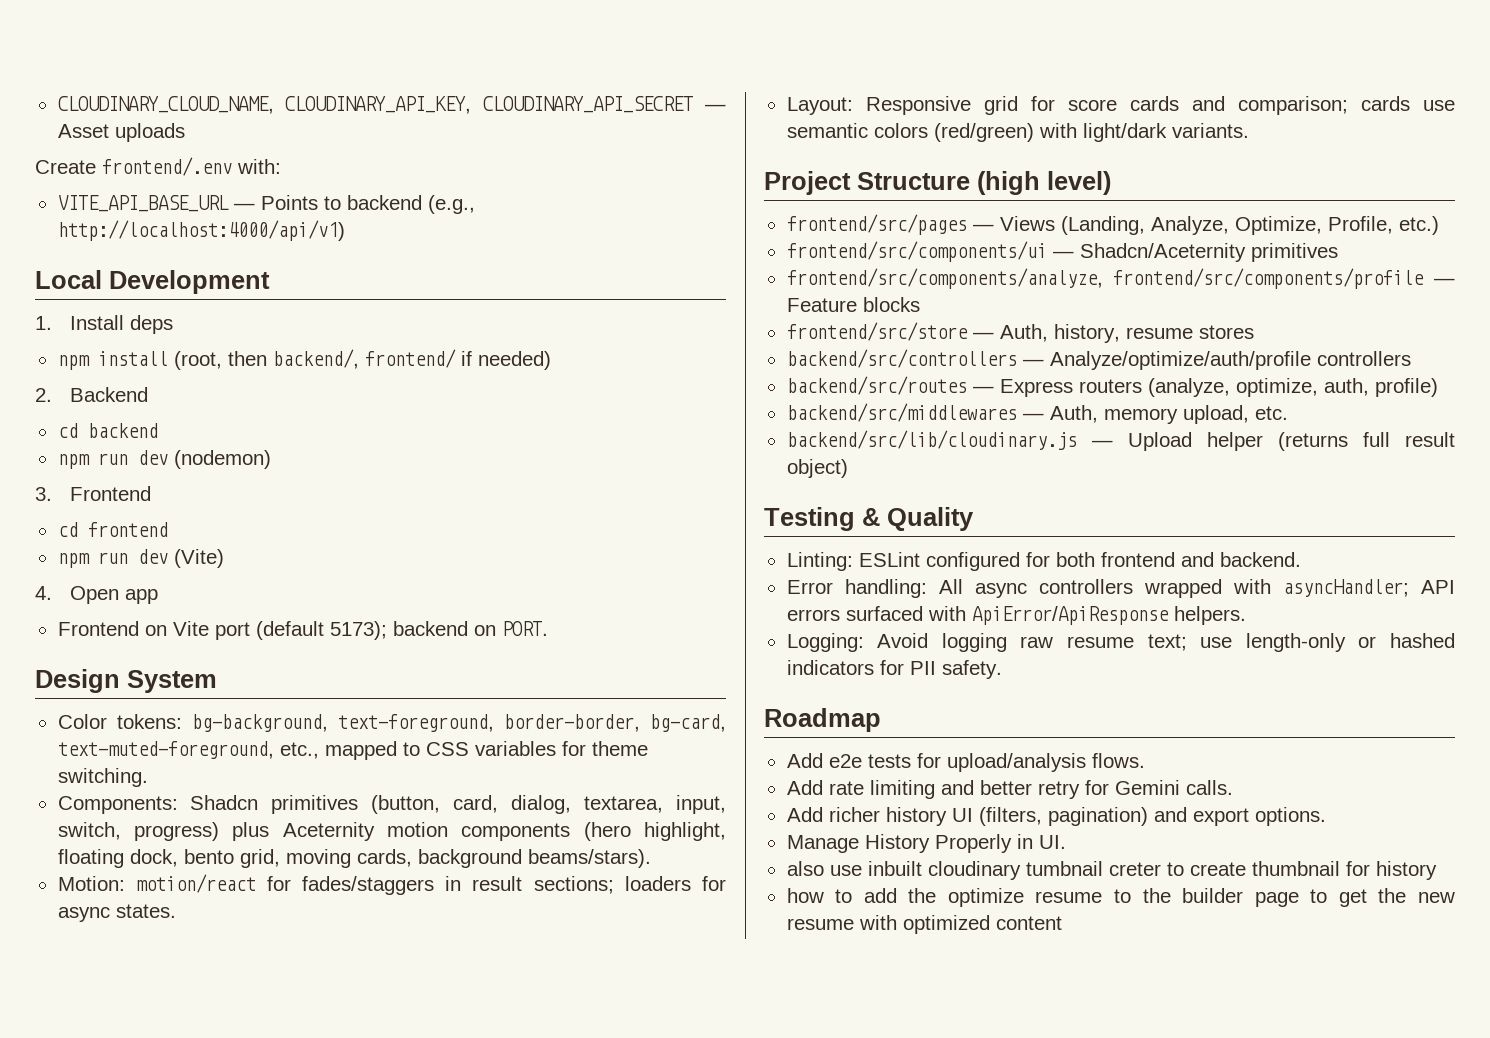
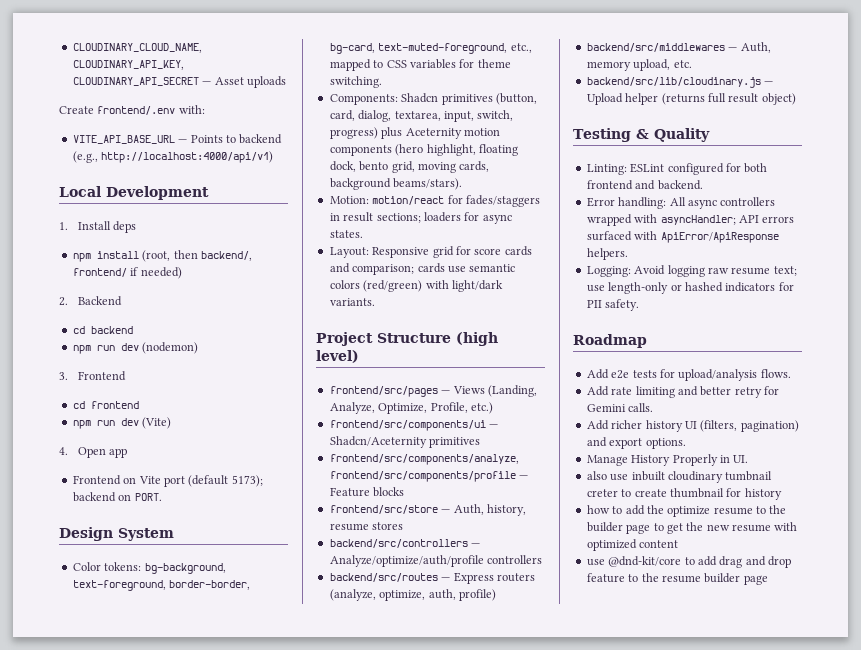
+ use @dnd-kit/core to add drag and drop feature to the resume builder page

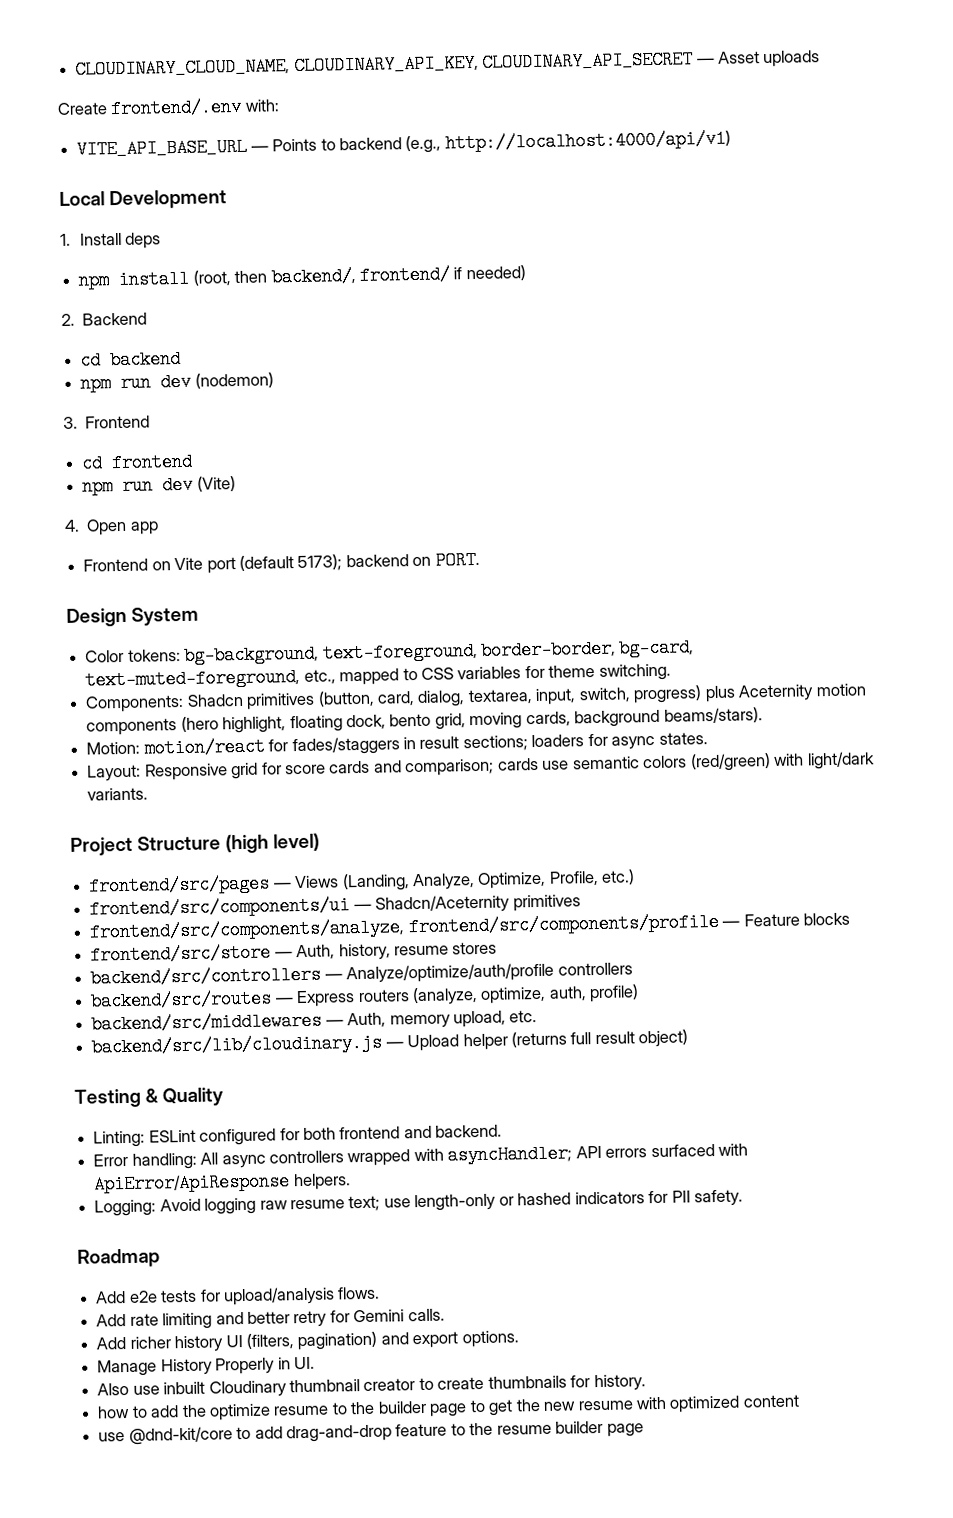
- also use inbuilt cloudinary tumbnail creter to create thumbnail for history
+ Also use inbuilt Cloudinary thumbnail creator to create thumbnails for history.
- use @dnd-kit/core to add drag and drop feature to the resume builder page
+ use @dnd-kit/core to add drag-and-drop feature to the resume builder page

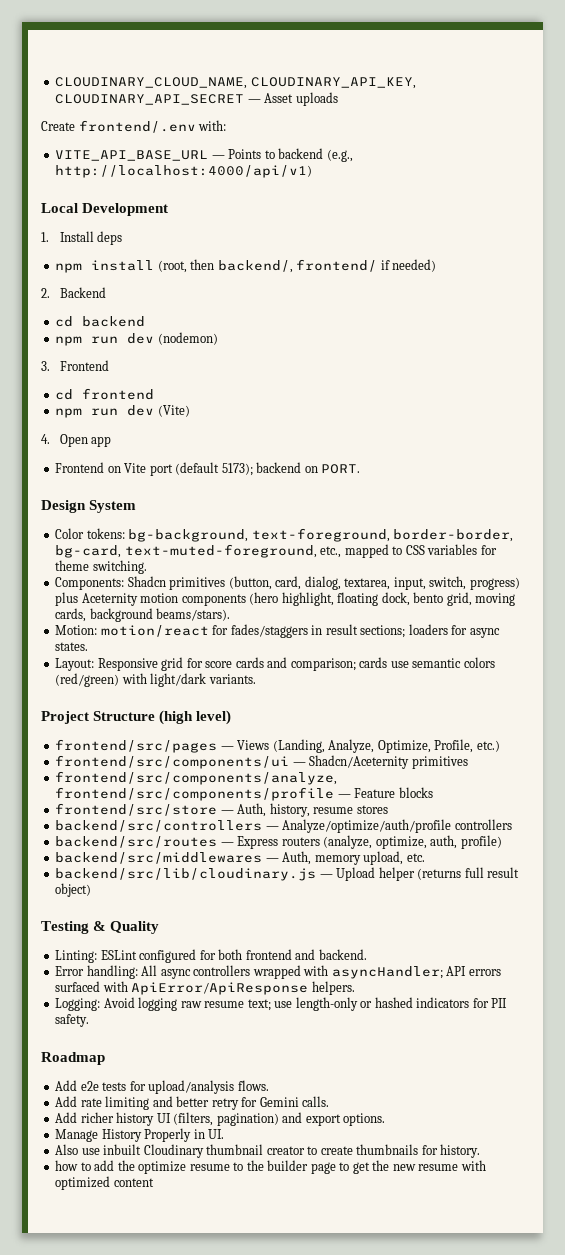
- use @dnd-kit/core to add drag-and-drop feature to the resume builder page

